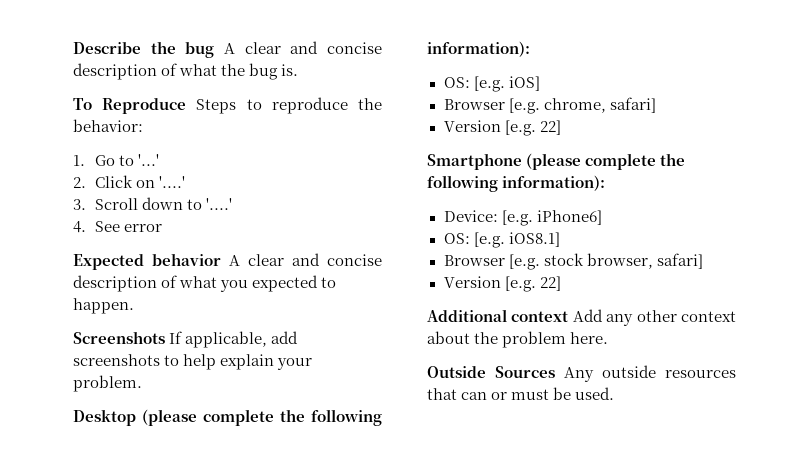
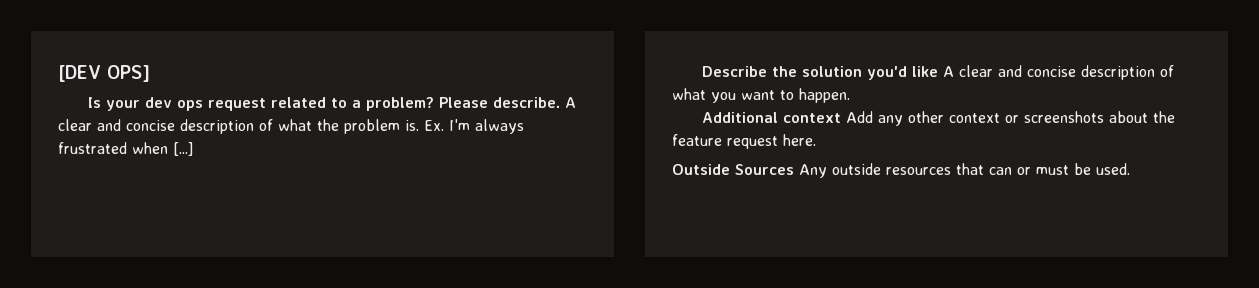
- Describe the bug A clear and concise description of what the bug is.
- To Reproduce Steps to reproduce the behavior:
- 1. Go to '...'
- 2. Click on '....'
- 3. Scroll down to '....'
- 4. See error
- Expected behavior A clear and concise description of what you expected to happen.
+ [DEV OPS]
+ Is your dev ops request related to a problem? Please describe. A clear and concise description of what the problem is. Ex. I'm always frustrated when [...]
+ Describe the solution you'd like A clear and concise description of what you want to happen.
- Screenshots If applicable, add screenshots to help explain your problem.
- Desktop (please complete the following information):
- OS: [e.g. iOS]
- Browser [e.g. chrome, safari]
- Version [e.g. 22]
- Smartphone (please complete the following information):
- Device: [e.g. iPhone6]
- OS: [e.g. iOS8.1]
- Browser [e.g. stock browser, safari]
- Version [e.g. 22]
- Additional context Add any other context about the problem here.
+ Additional context Add any other context or screenshots about the feature request here.

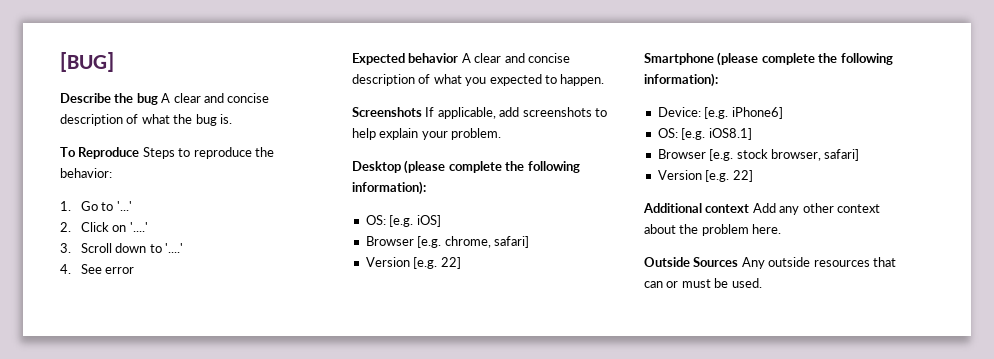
- [DEV OPS]
- Is your dev ops request related to a problem? Please describe. A clear and concise description of what the problem is. Ex. I'm always frustrated when [...]
- Describe the solution you'd like A clear and concise description of what you want to happen.
+ [BUG]
+ Describe the bug A clear and concise description of what the bug is.
+ To Reproduce Steps to reproduce the behavior:
+ 1. Go to '...'
+ 2. Click on '....'
+ 3. Scroll down to '....'
+ 4. See error
+ Expected behavior A clear and concise description of what you expected to happen.
+ Screenshots If applicable, add screenshots to help explain your problem.
+ Desktop (please complete the following information):
+ OS: [e.g. iOS]
+ Browser [e.g. chrome, safari]
+ Version [e.g. 22]
+ Smartphone (please complete the following information):
+ Device: [e.g. iPhone6]
+ OS: [e.g. iOS8.1]
+ Browser [e.g. stock browser, safari]
+ Version [e.g. 22]
- Additional context Add any other context or screenshots about the feature request here.
+ Additional context Add any other context about the problem here.

